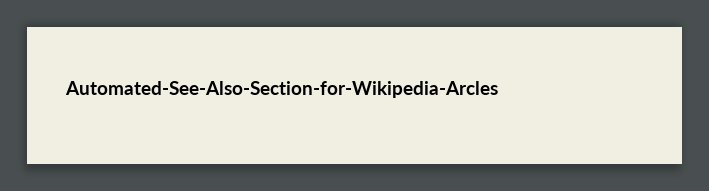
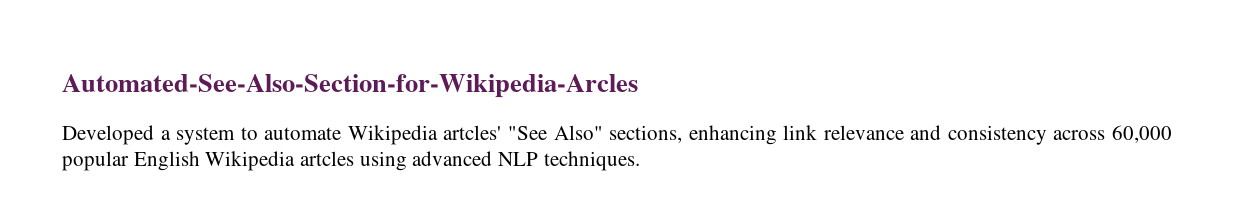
+ Developed a system to automate Wikipedia artcles' "See Also" sections, enhancing link relevance and consistency across 60,000 popular English Wikipedia artcles using advanced NLP techniques.

